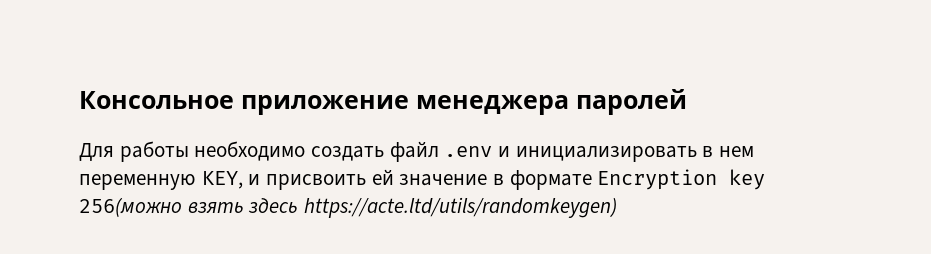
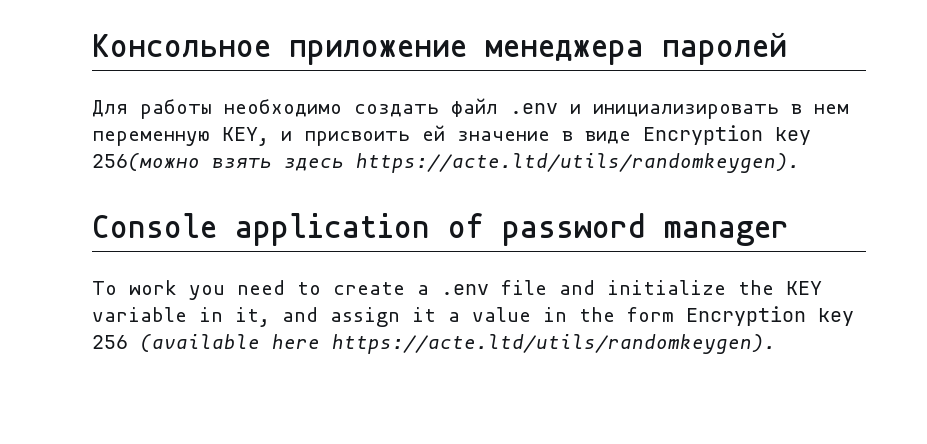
- Для работы необходимо создать файл .env и инициализировать в нем переменную KEY, и присвоить ей значение в формате Encryption key 256(можно взять здесь https://acte.ltd/utils/randomkeygen)
+ Для работы необходимо создать файл .env и инициализировать в нем переменную KEY, и присвоить ей значение в виде Encryption key 256(можно взять здесь https://acte.ltd/utils/randomkeygen).
+ Console application of password manager
+ To work you need to create a .env file and initialize the KEY variable in it, and assign it a value in the form Encryption key 256 (available here https://acte.ltd/utils/randomkeygen).

